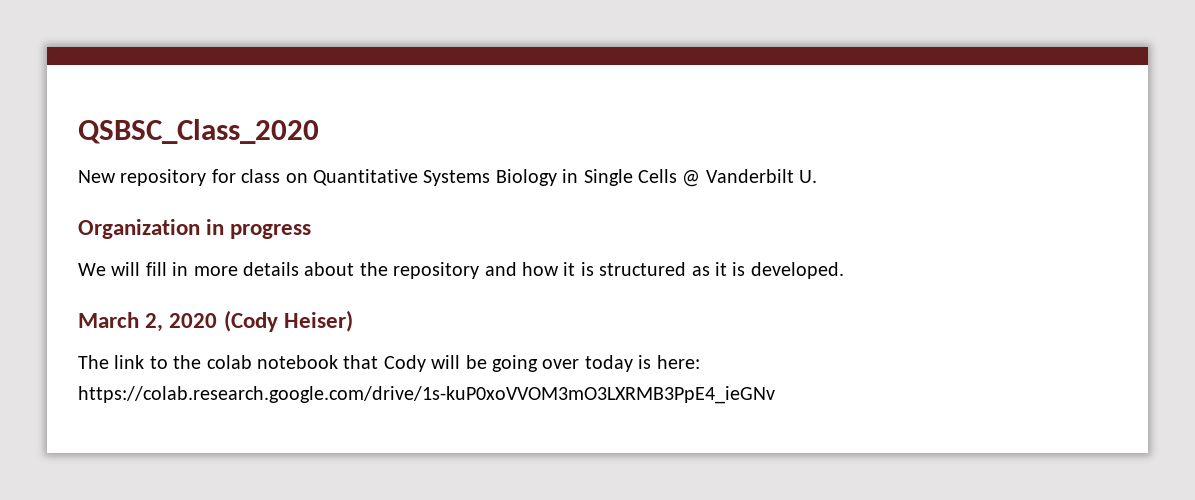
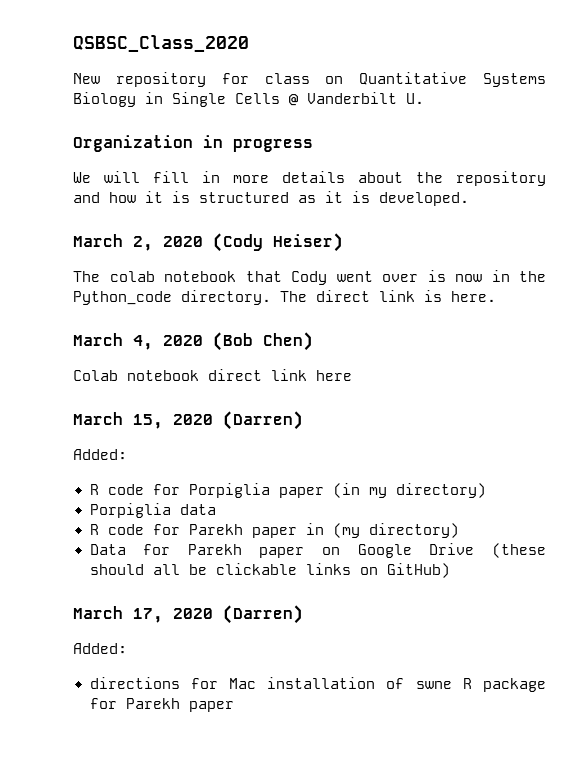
- The link to the colab notebook that Cody will be going over today is here: https://colab.research.google.com/drive/1s-kuP0xoVVOM3mO3LXRMB3PpE4_ieGNv
+ The colab notebook that Cody went over is now in the Python_code directory. The direct link is here.
+ March 4, 2020 (Bob Chen)
+ Colab notebook direct link here
+ March 15, 2020 (Darren)
+ Added:
+ R code for Porpiglia paper (in my directory)
+ Porpiglia data
+ R code for Parekh paper in (my directory)
+ Data for Parekh paper on Google Drive (these should all be clickable links on GitHub)
+ March 17, 2020 (Darren)
+ Added:
+ directions for Mac installation of swne R package for Parekh paper

